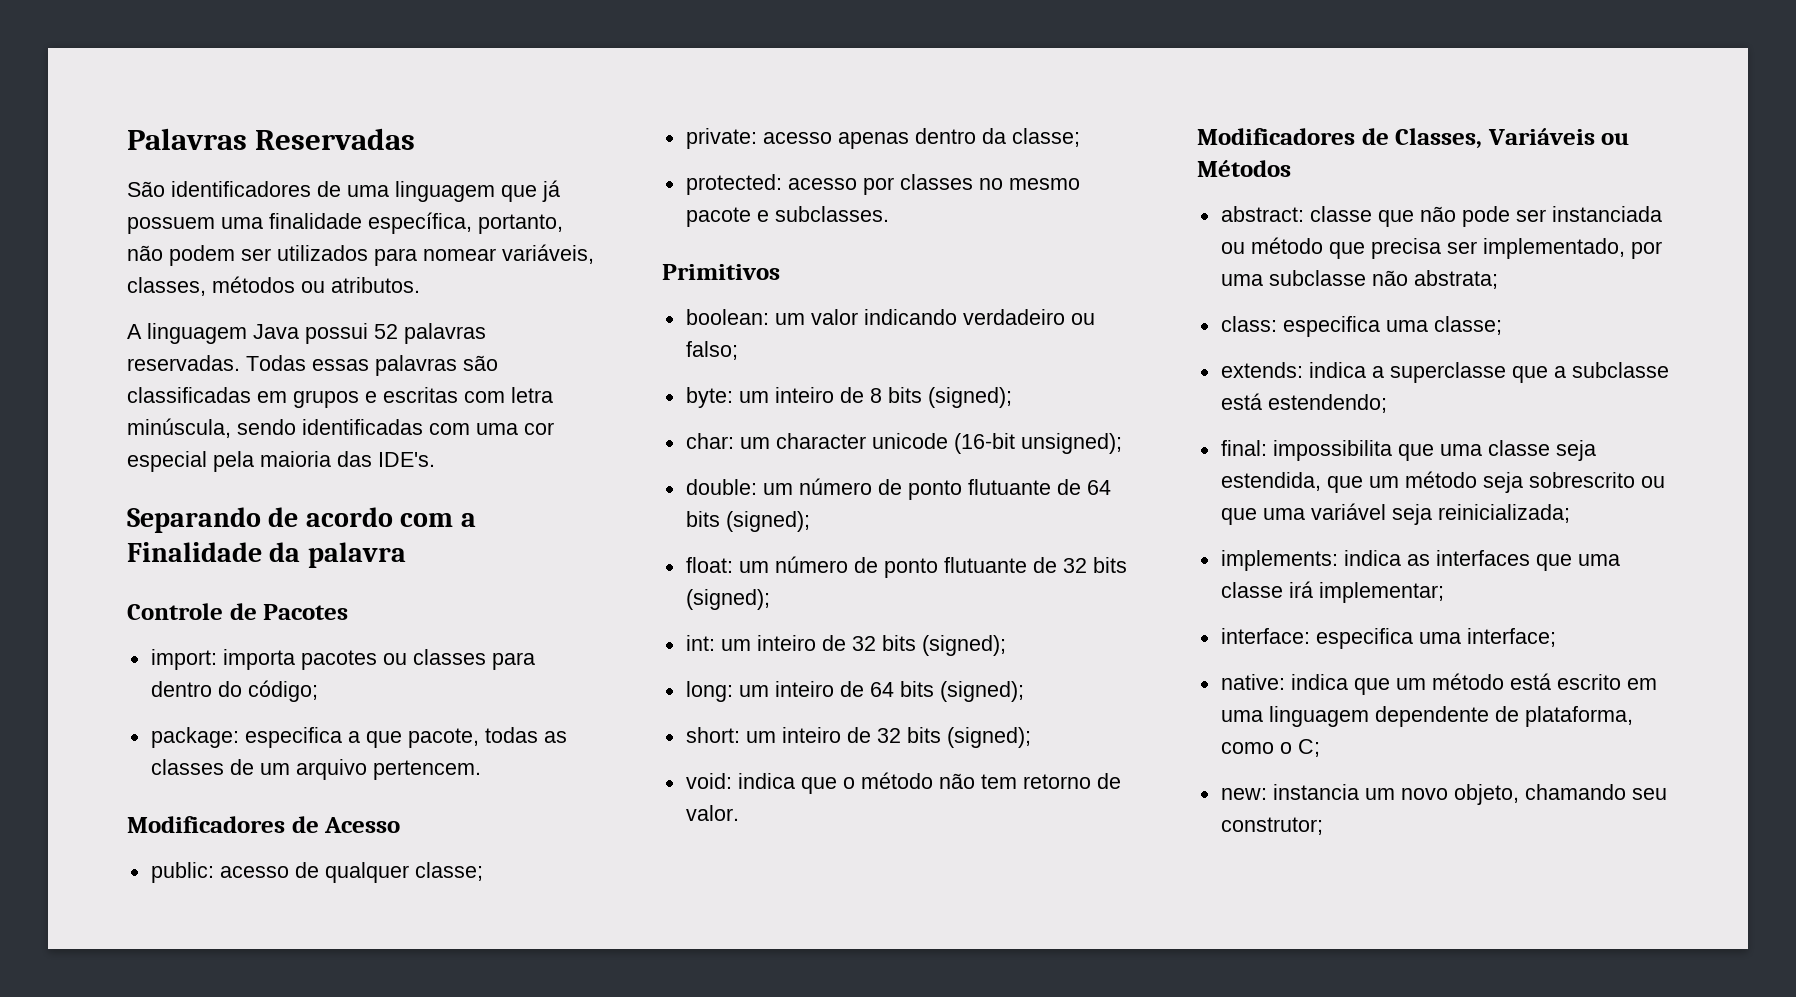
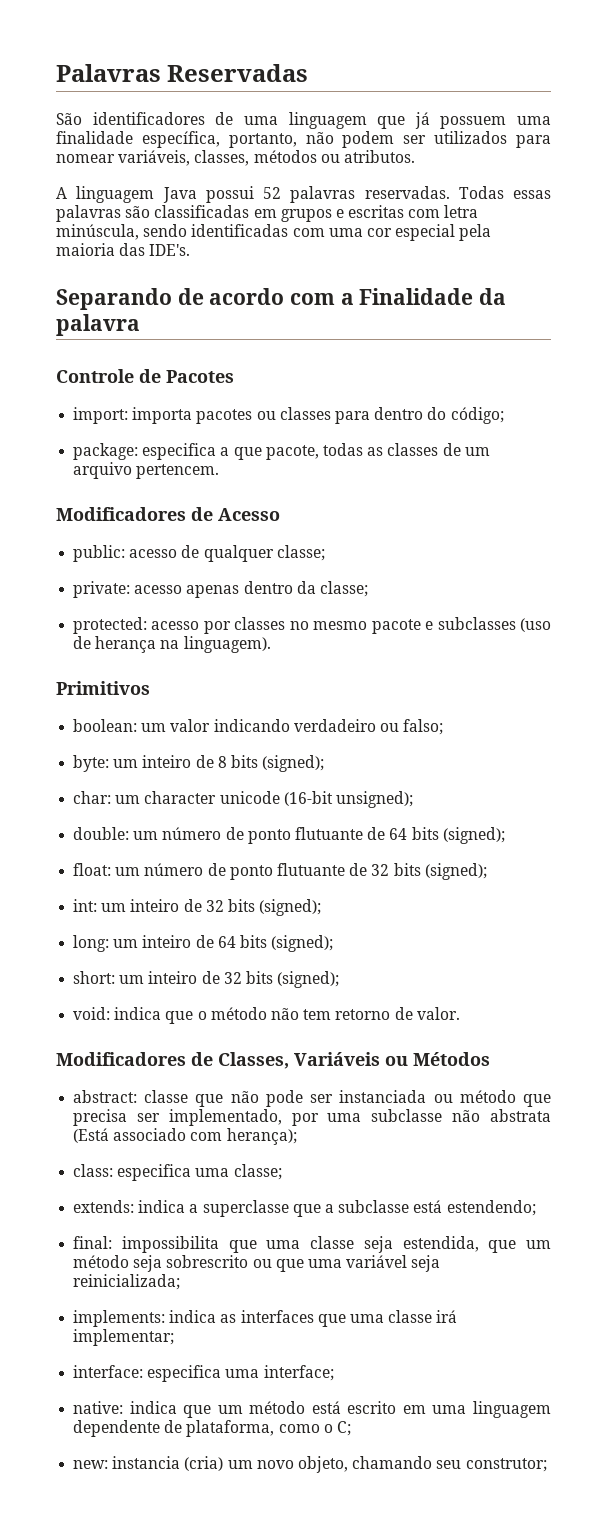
- protected: acesso por classes no mesmo pacote e subclasses.
+ protected: acesso por classes no mesmo pacote e subclasses (uso de herança na linguagem).
- abstract: classe que não pode ser instanciada ou método que precisa ser implementado, por uma subclasse não abstrata;
+ abstract: classe que não pode ser instanciada ou método que precisa ser implementado, por uma subclasse não abstrata (Está associado com herança);
- new: instancia um novo objeto, chamando seu construtor;
+ new: instancia (cria) um novo objeto, chamando seu construtor;

